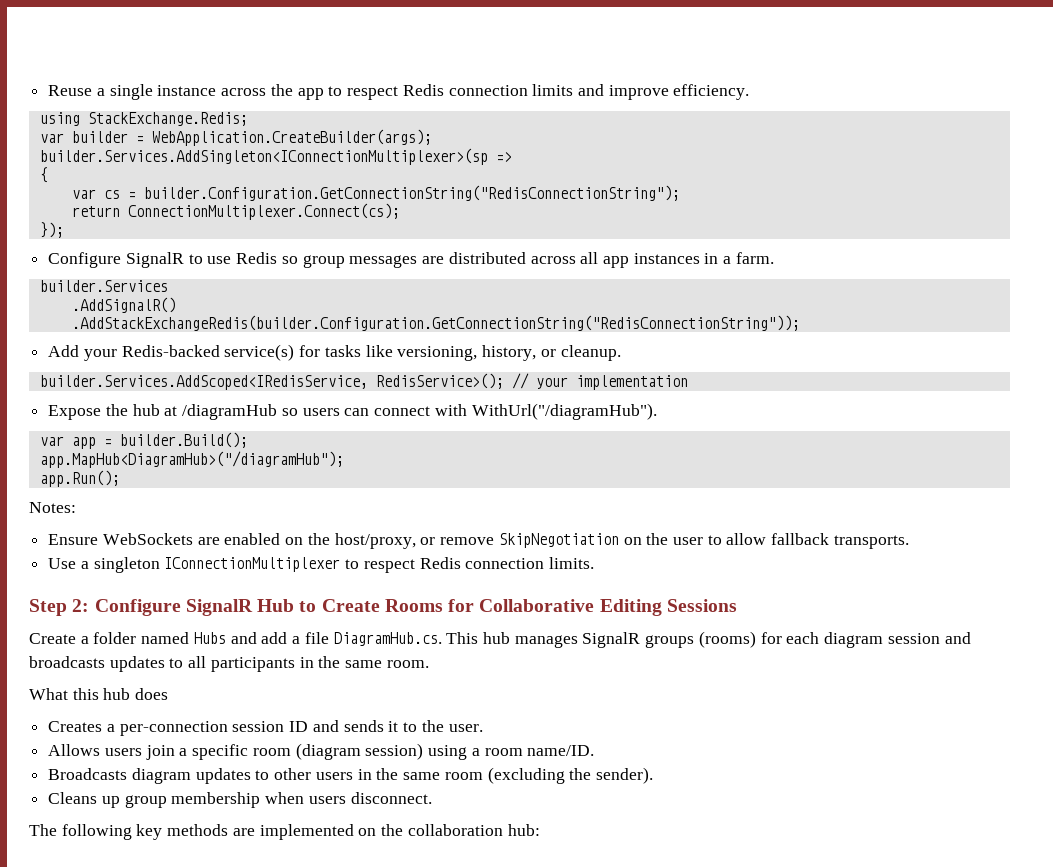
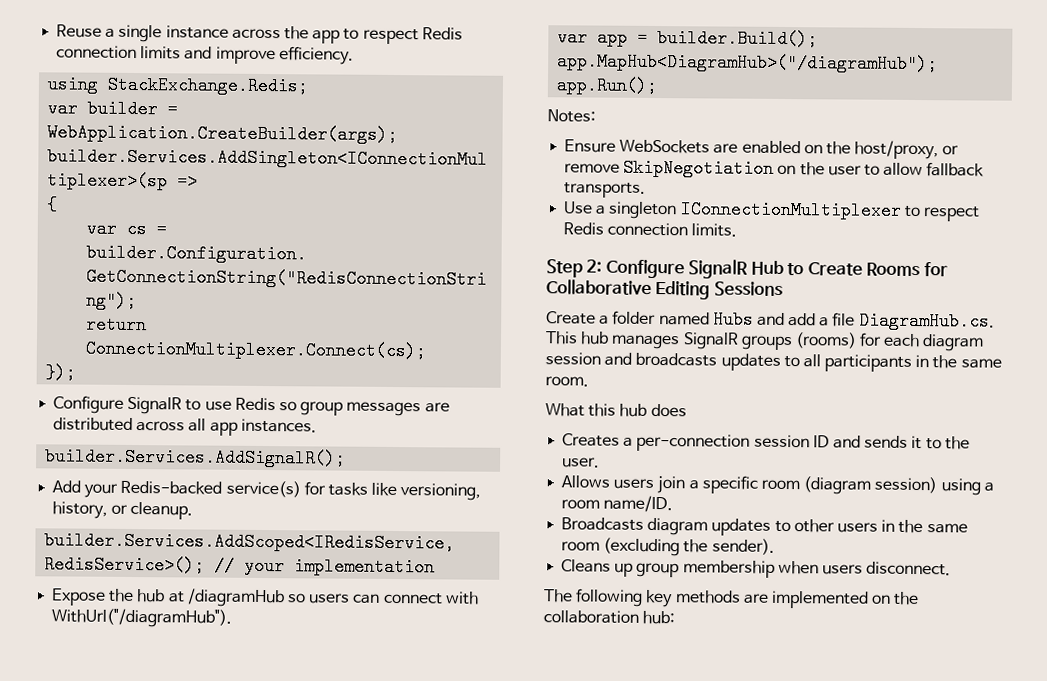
- Configure SignalR to use Redis so group messages are distributed across all app instances in a farm.
- builder.Services
- .AddSignalR()
- .AddStackExchangeRedis(builder.Configuration.GetConnectionString("RedisConnectionString"));
+ Configure SignalR to use Redis so group messages are distributed across all app instances.
+ builder.Services.AddSignalR();

